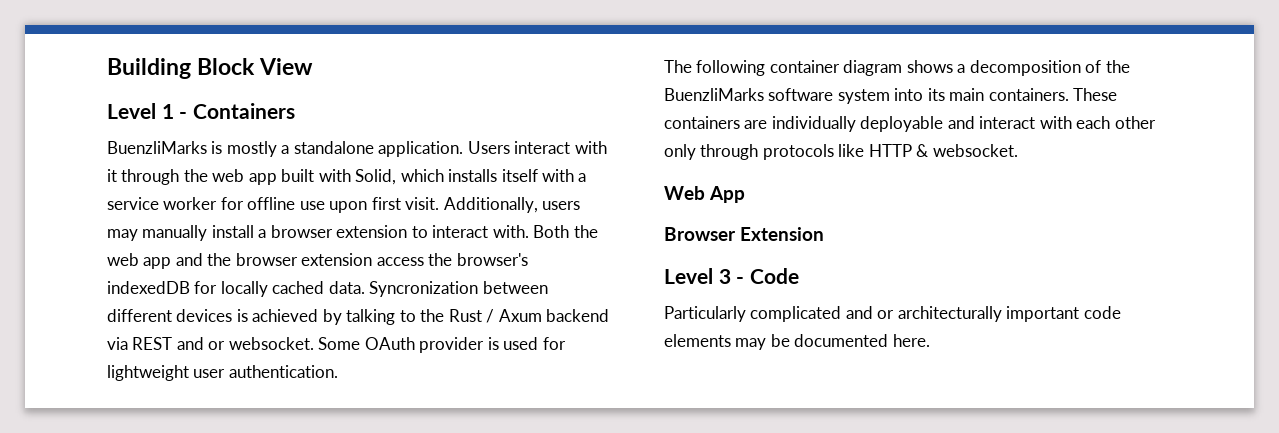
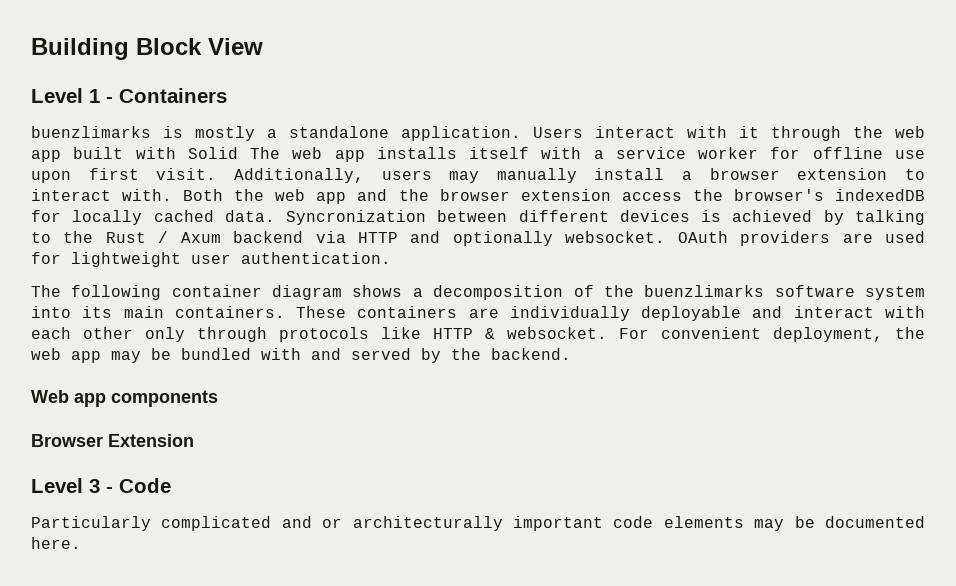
- BuenzliMarks is mostly a standalone application.
+ buenzlimarks is mostly a standalone application.
- Users interact with it through the web app built with Solid, which installs itself with a service worker for offline use upon first visit.
+ Users interact with it through the web app built with Solid The web app installs itself with a service worker for offline use upon first visit.
- Syncronization between different devices is achieved by talking to the Rust / Axum backend via REST and or websocket. Some OAuth provider is used for lightweight user authentication.
+ Syncronization between different devices is achieved by talking to the Rust / Axum backend via HTTP and optionally websocket. OAuth providers are used for lightweight user authentication.
- The following container diagram shows a decomposition of the BuenzliMarks software system into its main containers.
+ The following container diagram shows a decomposition of the buenzlimarks software system into its main containers.
+ For convenient deployment, the web app may be bundled with and served by the backend.
- Web App
+ Web app components

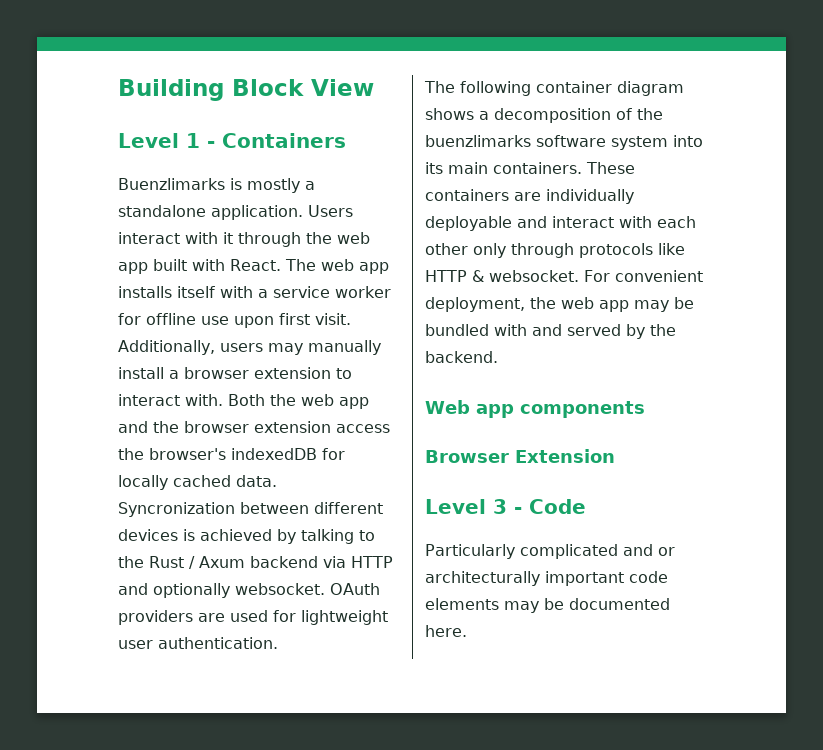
- buenzlimarks is mostly a standalone application.
+ Buenzlimarks is mostly a standalone application.
- Users interact with it through the web app built with Solid The web app installs itself with a service worker for offline use upon first visit.
+ Users interact with it through the web app built with React. The web app installs itself with a service worker for offline use upon first visit.

